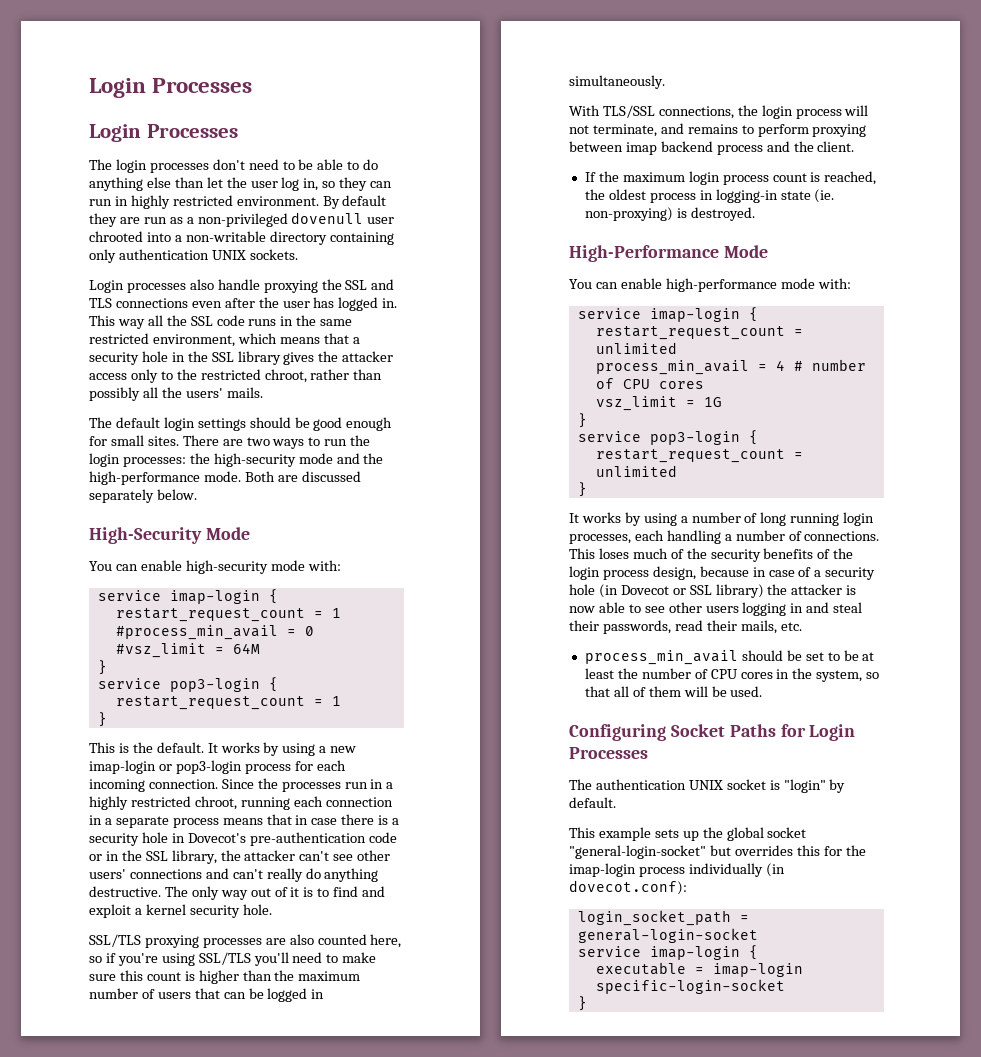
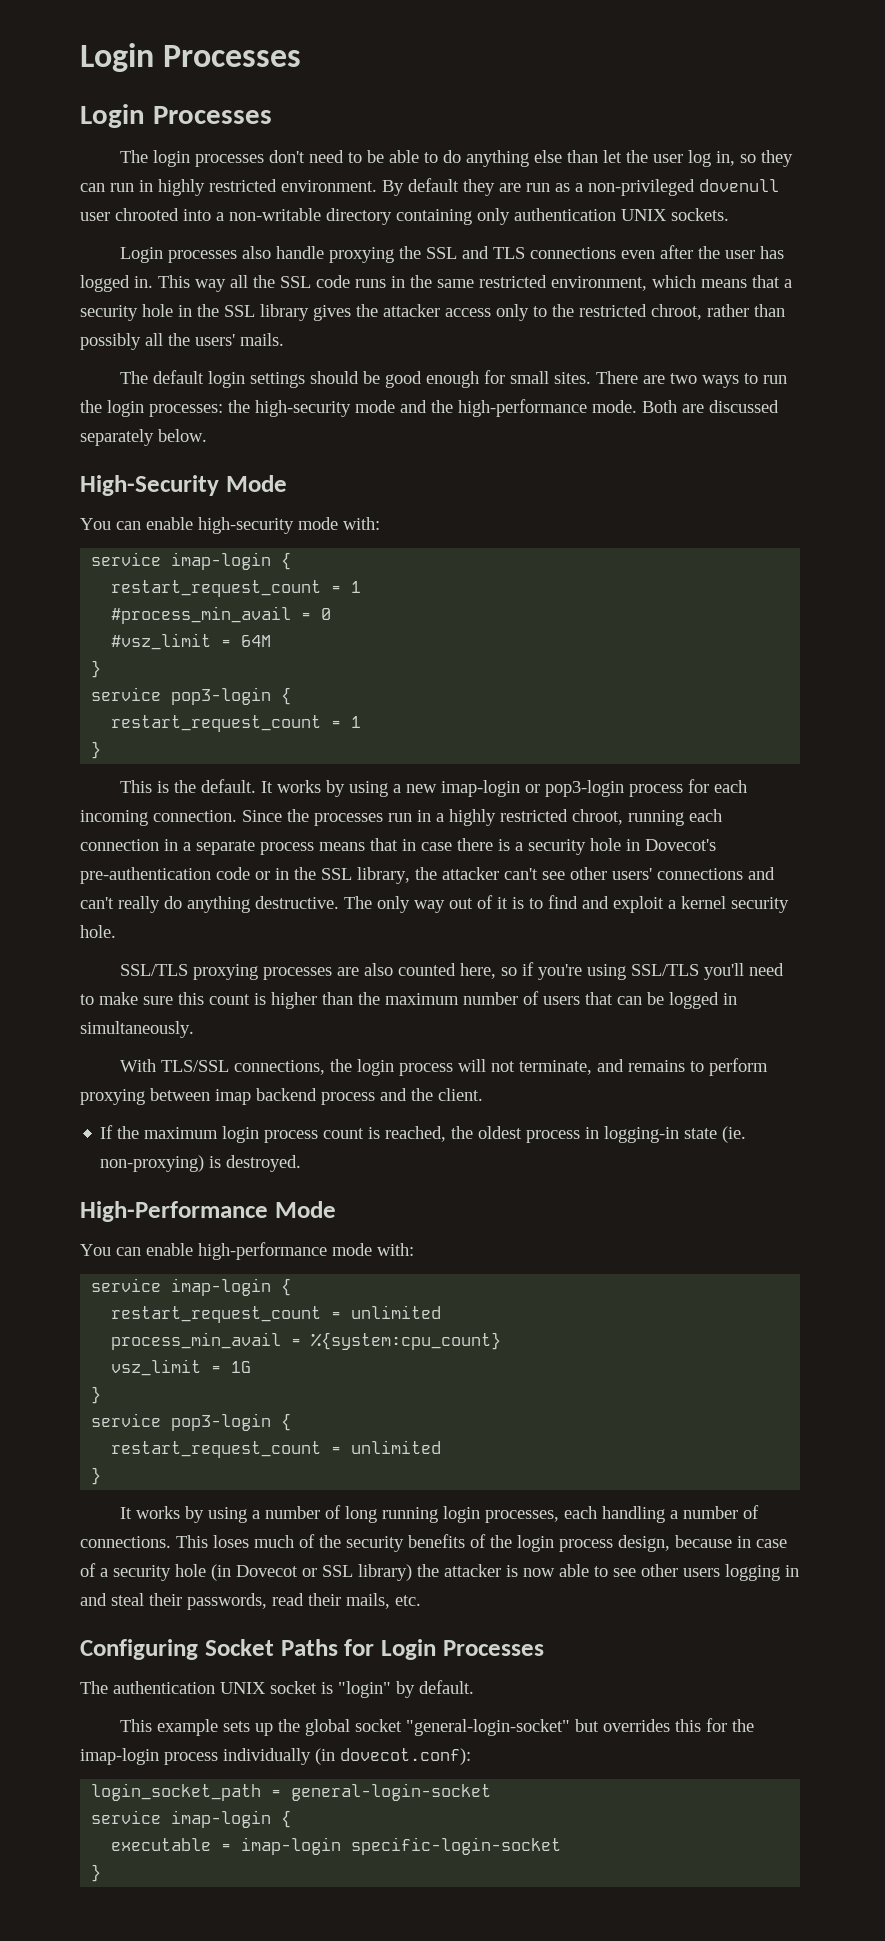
- process_min_avail = 4 # number of CPU cores
+ process_min_avail = %{system:cpu_count}
- process_min_avail should be set to be at least the number of CPU cores in the system, so that all of them will be used.

